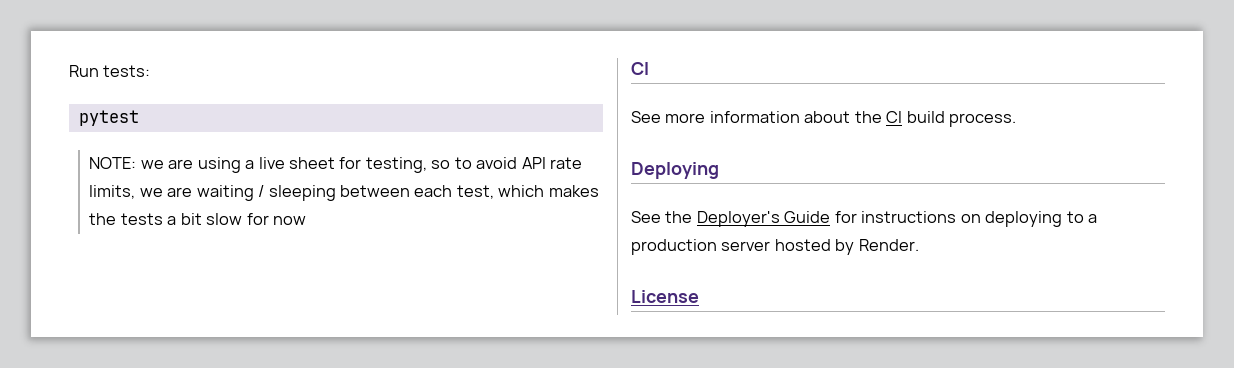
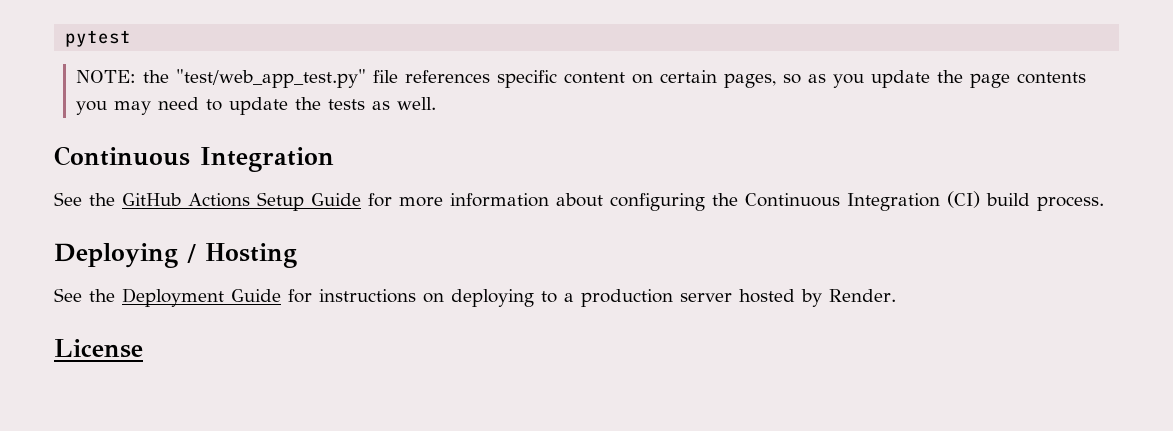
- Run tests:
- NOTE: we are using a live sheet for testing, so to avoid API rate limits, we are waiting / sleeping between each test, which makes the tests a bit slow for now
- CI
- See more information about the CI build process.
+ NOTE: the "test/web_app_test.py" file references specific content on certain pages, so as you update the page contents you may need to update the tests as well.
+ Continuous Integration
+ See the GitHub Actions Setup Guide for more information about configuring the Continuous Integration (CI) build process.
- Deploying
- See the Deployer's Guide for instructions on deploying to a production server hosted by Render.
+ Deploying / Hosting
+ See the Deployment Guide for instructions on deploying to a production server hosted by Render.

